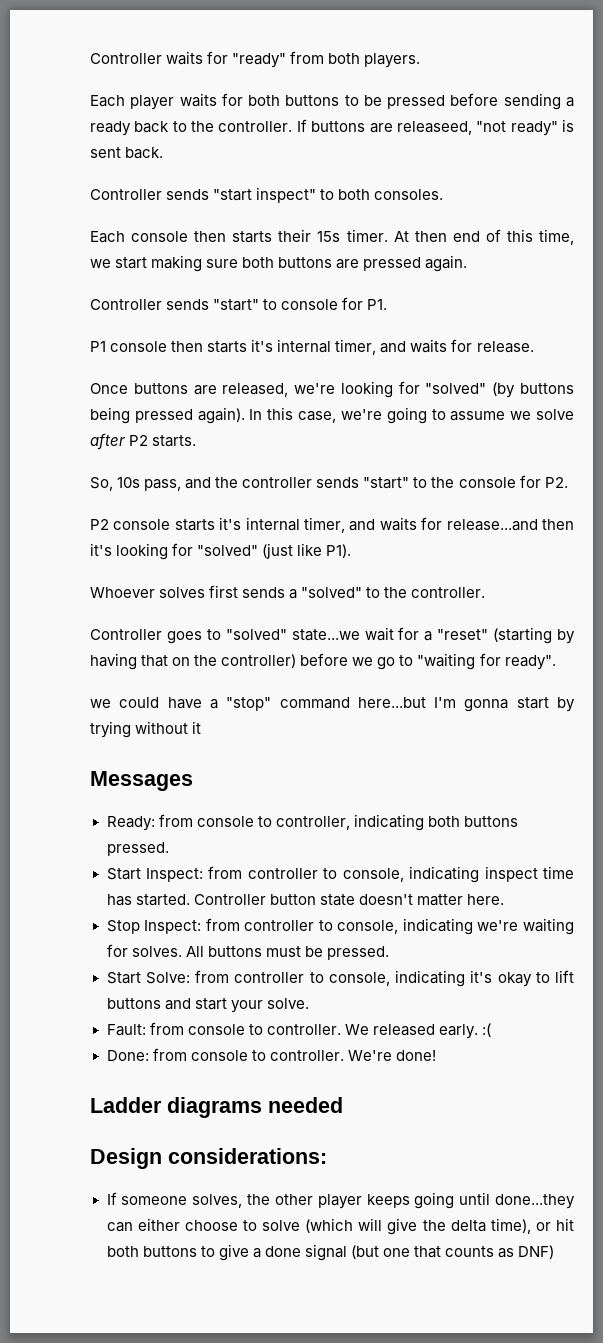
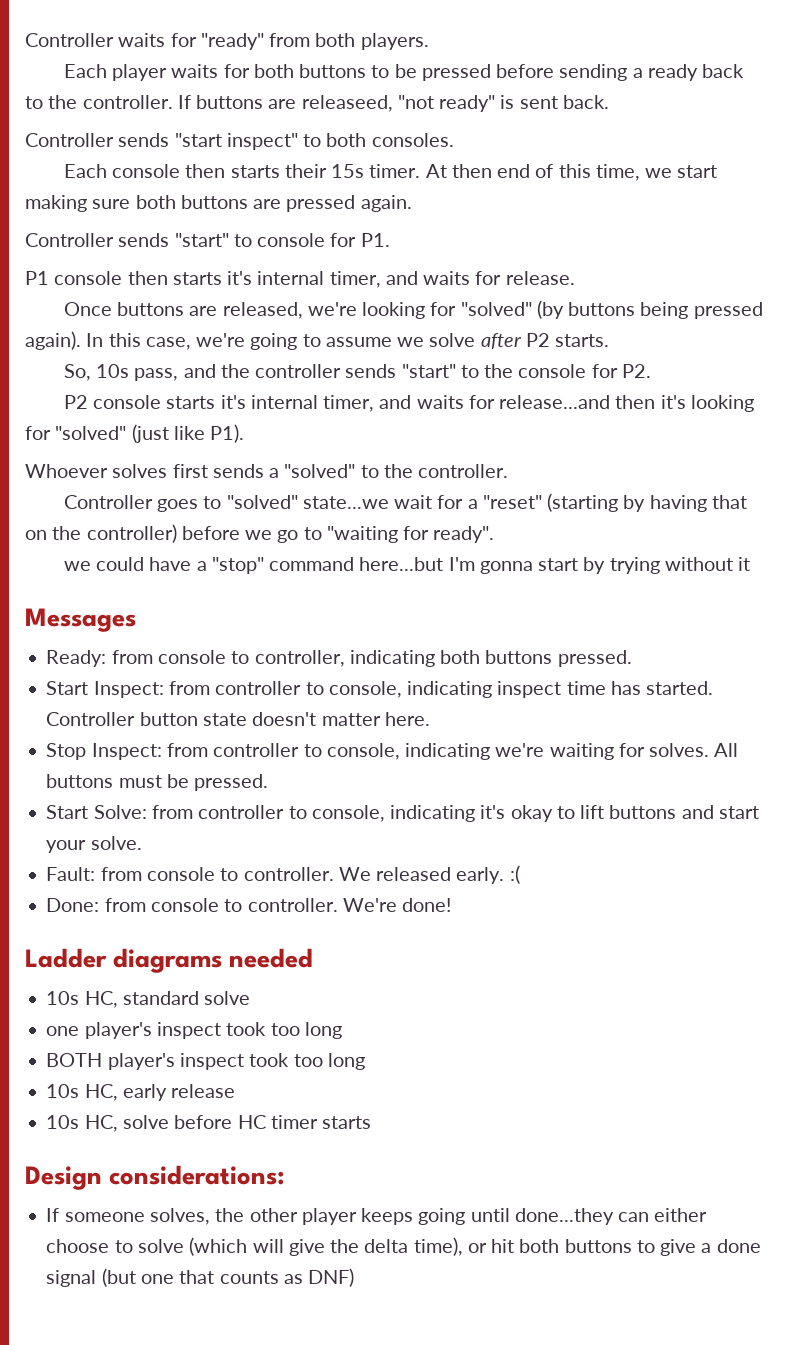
+ 10s HC, standard solve
+ one player's inspect took too long
+ BOTH player's inspect took too long
+ 10s HC, early release
+ 10s HC, solve before HC timer starts

